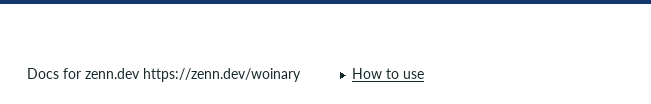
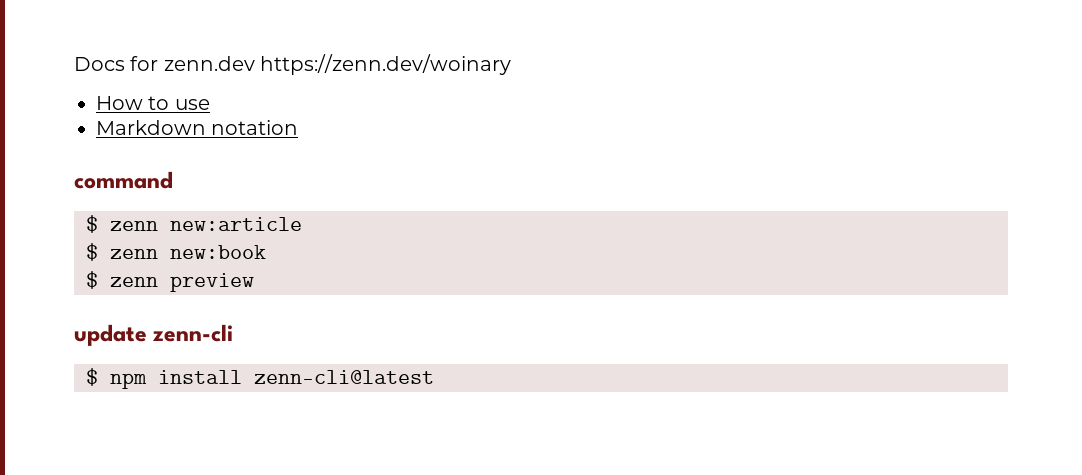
+ Markdown notation
+ command
+ $ zenn new:article
+ $ zenn new:book
+ $ zenn preview
+ update zenn-cli
+ $ npm install zenn-cli@latest

